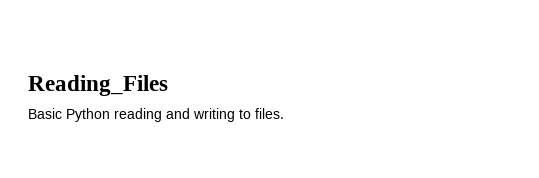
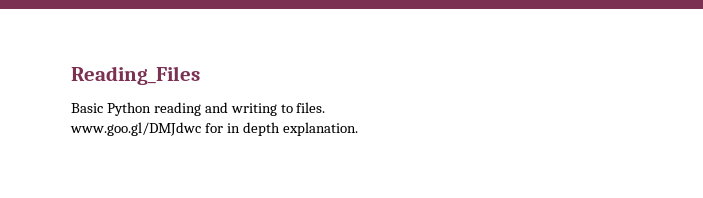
+ www.goo.gl/DMJdwc for in depth explanation.

